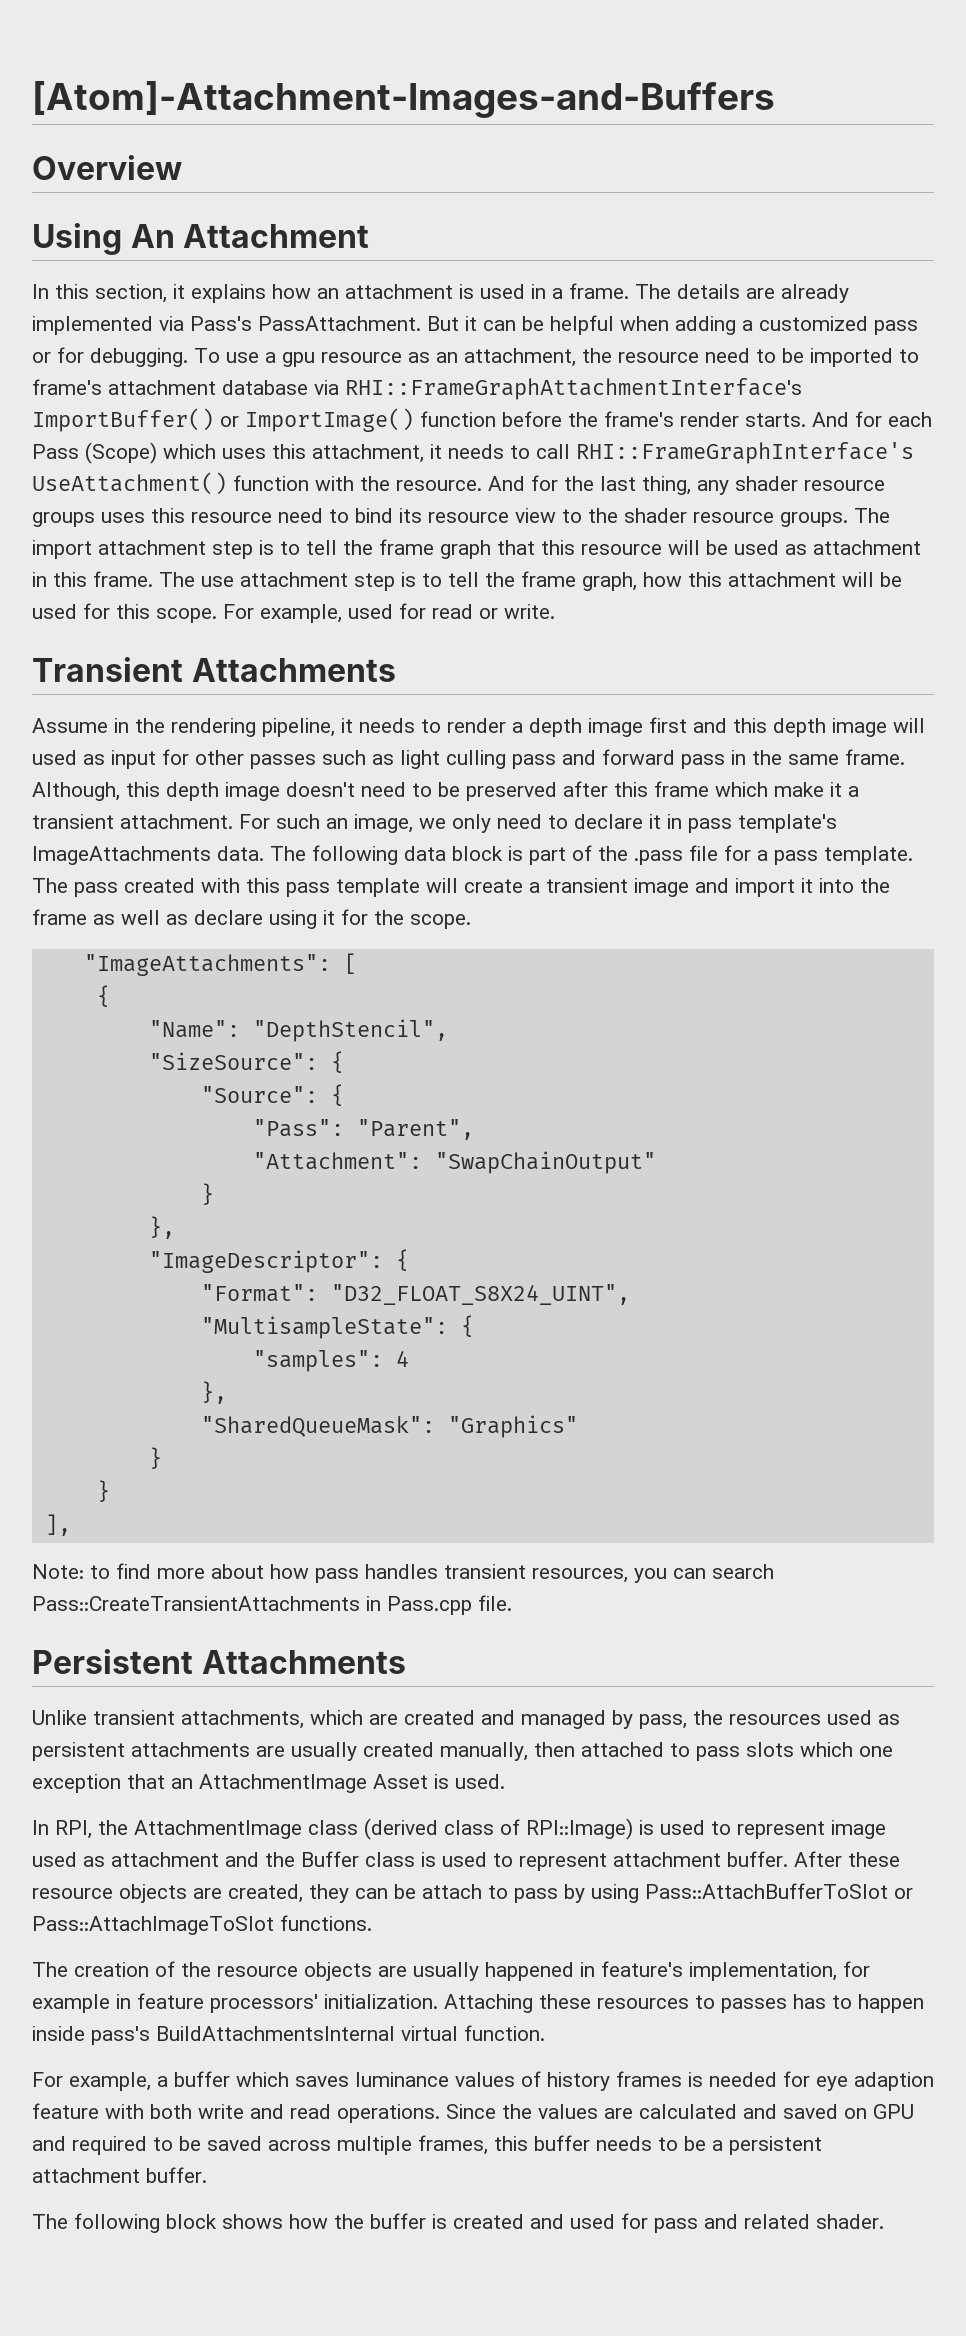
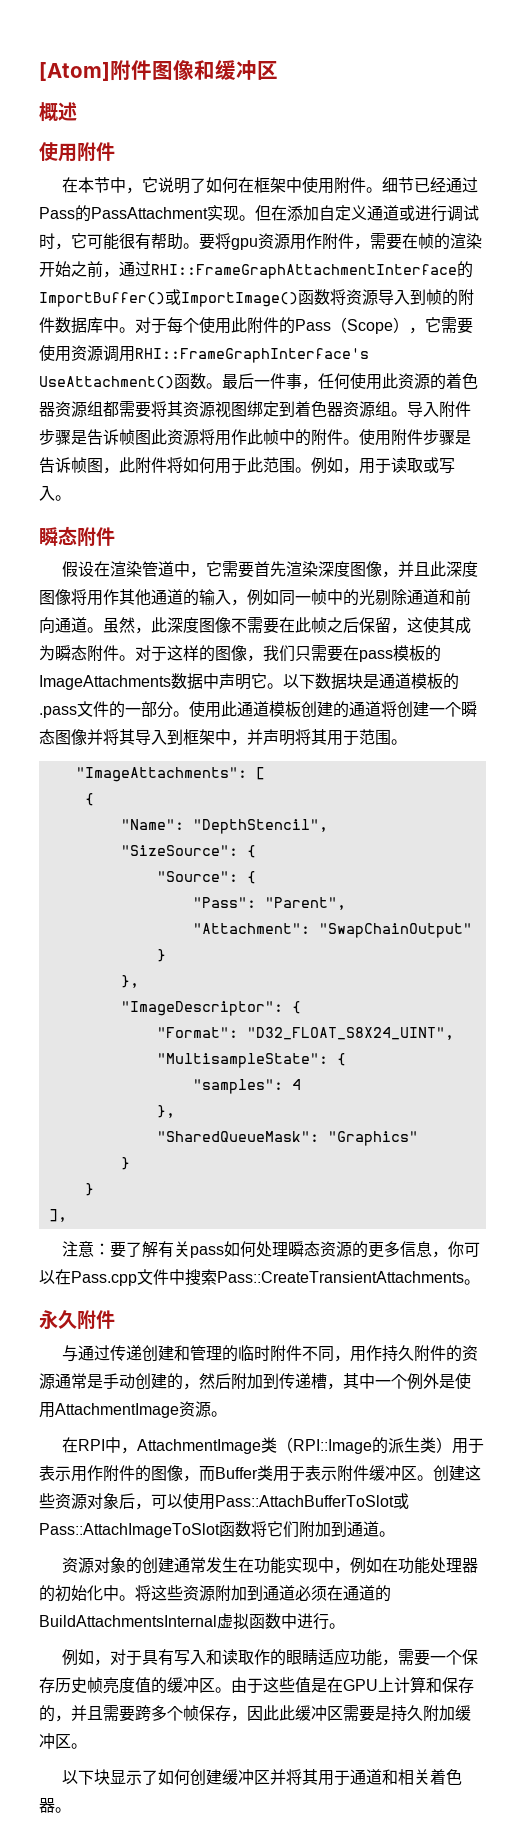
- [Atom]-Attachment-Images-and-Buffers
- Overview
- Using An Attachment
- In this section, it explains how an attachment is used in a frame. The details are already implemented via Pass's PassAttachment. But it can be helpful when adding a customized pass or for debugging. To use a gpu resource as an attachment, the resource need to be imported to frame's attachment database via RHI::FrameGraphAttachmentInterface's ImportBuffer() or ImportImage() function before the frame's render starts. And for each Pass (Scope) which uses this attachment, it needs to call RHI::FrameGraphInterface's UseAttachment() function with the resource. And for the last thing, any shader resource groups uses this resource need to bind its resource view to the shader resource groups. The import attachment step is to tell the frame graph that this resource will be used as attachment in this frame. The use attachment step is to tell the frame graph, how this attachment will be used for this scope. For example, used for read or write.
- Transient Attachments
- Assume in the rendering pipeline, it needs to render a depth image first and this depth image will used as input for other passes such as light culling pass and forward pass in the same frame. Although, this depth image doesn't need to be preserved after this frame which make it a transient attachment. For such an image, we only need to declare it in pass template's ImageAttachments data. The following data block is part of the .pass file for a pass template. The pass created with this pass template will create a transient image and import it into the frame as well as declare using it for the scope.
+ [Atom]附件图像和缓冲区
+ 概述
+ 使用附件
+ 在本节中，它说明了如何在框架中使用附件。细节已经通过Pass的PassAttachment实现。但在添加自定义通道或进行调试时，它可能很有帮助。要将gpu资源用作附件，需要在帧的渲染开始之前，通过RHI::FrameGraphAttachmentInterface的ImportBuffer()或ImportImage()函数将资源导入到帧的附件数据库中。对于每个使用此附件的Pass（Scope），它需要使用资源调用RHI::FrameGraphInterface's UseAttachment()函数。最后一件事，任何使用此资源的着色器资源组都需要将其资源视图绑定到着色器资源组。导入附件步骤是告诉帧图此资源将用作此帧中的附件。使用附件步骤是告诉帧图，此附件将如何用于此范围。例如，用于读取或写入。
+ 瞬态附件
+ 假设在渲染管道中，它需要首先渲染深度图像，并且此深度图像将用作其他通道的输入，例如同一帧中的光剔除通道和前向通道。虽然，此深度图像不需要在此帧之后保留，这使其成为瞬态附件。对于这样的图像，我们只需要在pass模板的ImageAttachments数据中声明它。以下数据块是通道模板的.pass文件的一部分。使用此通道模板创建的通道将创建一个瞬态图像并将其导入到框架中，并声明将其用于范围。
- Note: to find more about how pass handles transient resources, you can search Pass::CreateTransientAttachments in Pass.cpp file.
- Persistent Attachments
- Unlike transient attachments, which are created and managed by pass, the resources used as persistent attachments are usually created manually, then attached to pass slots which one exception that an AttachmentImage Asset is used.
- In RPI, the AttachmentImage class (derived class of RPI::Image) is used to represent image used as attachment and the Buffer class is used to represent attachment buffer. After these resource objects are created, they can be attach to pass by using Pass::AttachBufferToSlot or Pass::AttachImageToSlot functions.
- The creation of the resource objects are usually happened in feature's implementation, for example in feature processors' initialization. Attaching these resources to passes has to happen inside pass's BuildAttachmentsInternal virtual function.
- For example, a buffer which saves luminance values of history frames is needed for eye adaption feature with both write and read operations. Since the values are calculated and saved on GPU and required to be saved across multiple frames, this buffer needs to be a persistent attachment buffer.
- The following block shows how the buffer is created and used for pass and related shader.
+ 注意：要了解有关pass如何处理瞬态资源的更多信息，你可以在Pass.cpp文件中搜索Pass::CreateTransientAttachments。
+ 永久附件
+ 与通过传递创建和管理的临时附件不同，用作持久附件的资源通常是手动创建的，然后附加到传递槽，其中一个例外是使用AttachmentImage资源。
+ 在RPI中，AttachmentImage类（RPI::Image的派生类）用于表示用作附件的图像，而Buffer类用于表示附件缓冲区。创建这些资源对象后，可以使用Pass::AttachBufferToSlot或Pass::AttachImageToSlot函数将它们附加到通道。
+ 资源对象的创建通常发生在功能实现中，例如在功能处理器的初始化中。将这些资源附加到通道必须在通道的BuildAttachmentsInternal虚拟函数中进行。
+ 例如，对于具有写入和读取作的眼睛适应功能，需要一个保存历史帧亮度值的缓冲区。由于这些值是在GPU上计算和保存的，并且需要跨多个帧保存，因此此缓冲区需要是持久附加缓冲区。
+ 以下块显示了如何创建缓冲区并将其用于通道和相关着色器。

